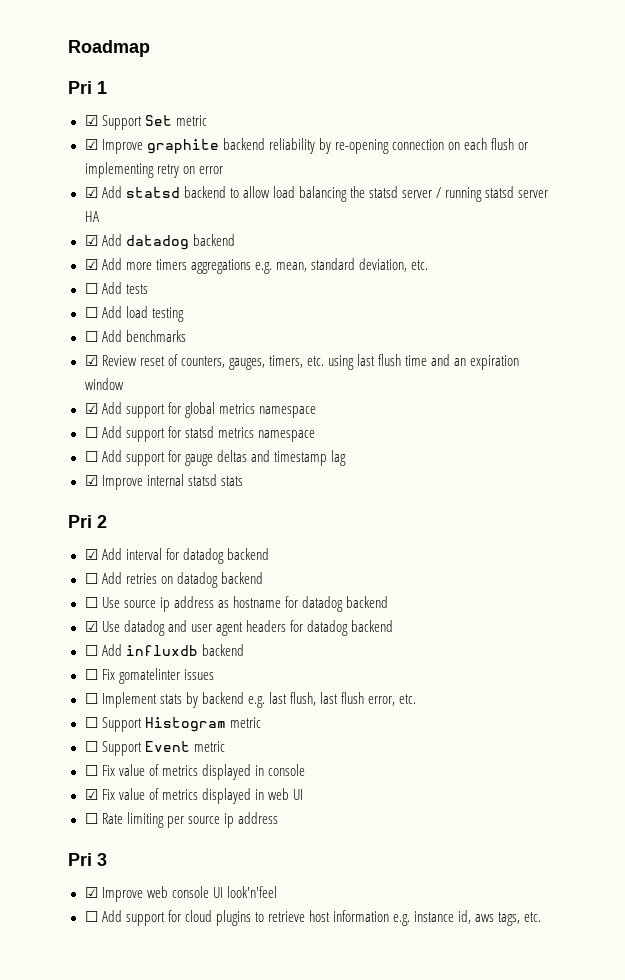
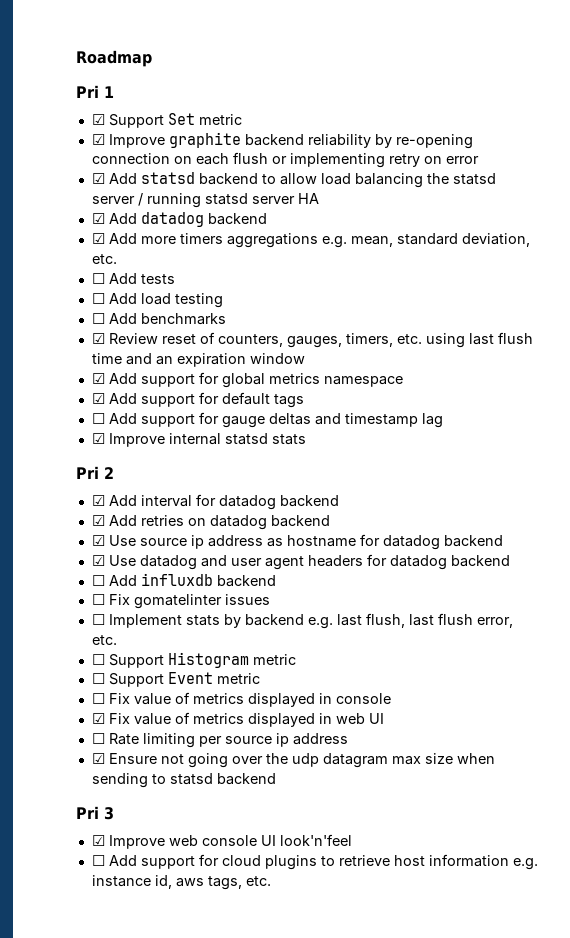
- ☐ Add support for statsd metrics namespace
+ ☑ Add support for default tags
- ☐ Add retries on datadog backend
+ ☑ Add retries on datadog backend
- ☐ Use source ip address as hostname for datadog backend
+ ☑ Use source ip address as hostname for datadog backend
+ ☑ Ensure not going over the udp datagram max size when sending to statsd backend

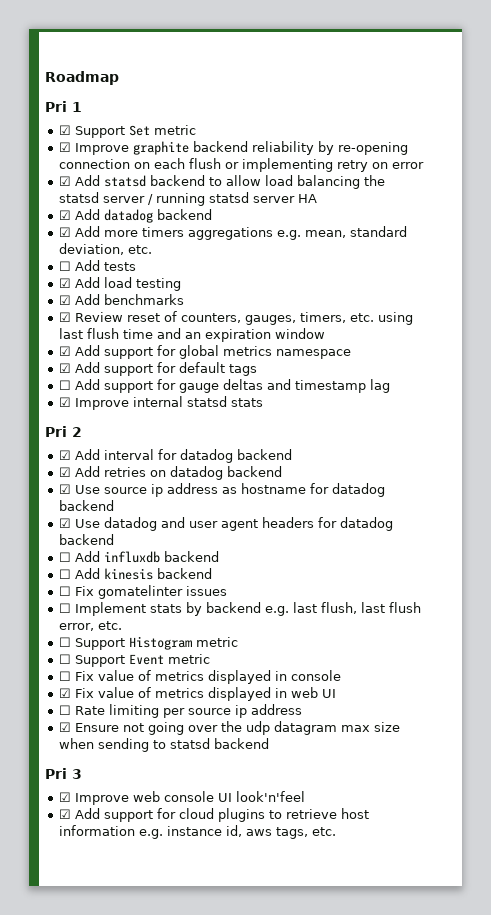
- ☐ Add load testing
+ ☑ Add load testing
- ☐ Add benchmarks
+ ☑ Add benchmarks
+ ☐ Add kinesis backend
- ☐ Add support for cloud plugins to retrieve host information e.g. instance id, aws tags, etc.
+ ☑ Add support for cloud plugins to retrieve host information e.g. instance id, aws tags, etc.

